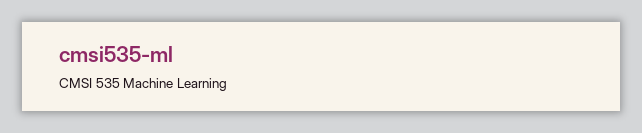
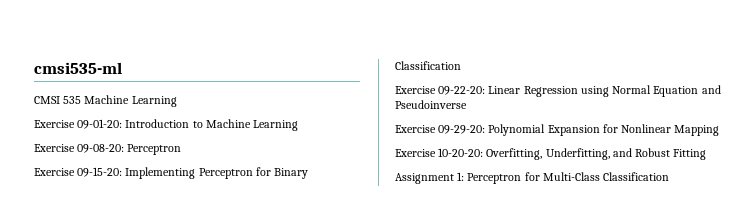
+ Exercise 09-01-20: Introduction to Machine Learning
+ Exercise 09-08-20: Perceptron
+ Exercise 09-15-20: Implementing Perceptron for Binary Classification
+ Exercise 09-22-20: Linear Regression using Normal Equation and Pseudoinverse
+ Exercise 09-29-20: Polynomial Expansion for Nonlinear Mapping
+ Exercise 10-20-20: Overfitting, Underfitting, and Robust Fitting
+ Assignment 1: Perceptron for Multi-Class Classification

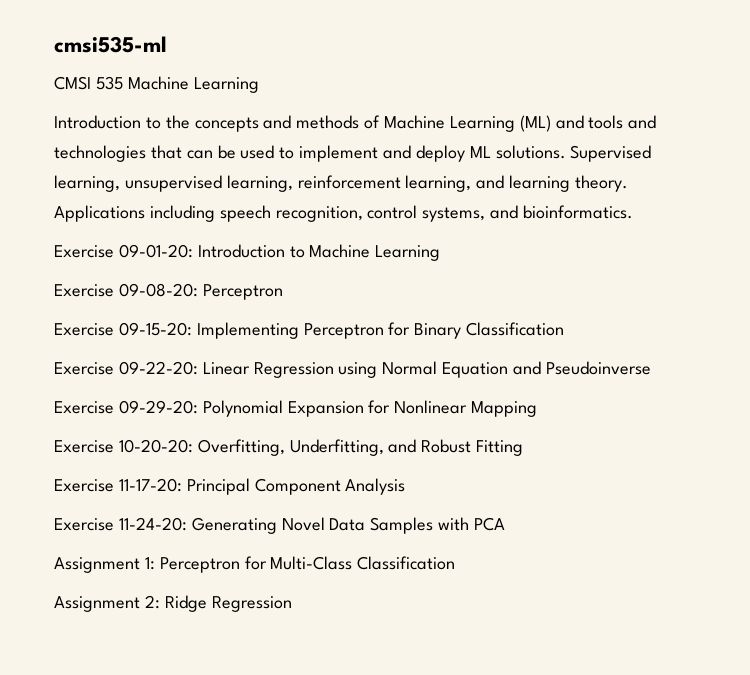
+ Introduction to the concepts and methods of Machine Learning (ML) and tools and technologies that can be used to implement and deploy ML solutions. Supervised learning, unsupervised learning, reinforcement learning, and learning theory. Applications including speech recognition, control systems, and bioinformatics.
+ Exercise 11-17-20: Principal Component Analysis
+ Exercise 11-24-20: Generating Novel Data Samples with PCA
+ Assignment 2: Ridge Regression

